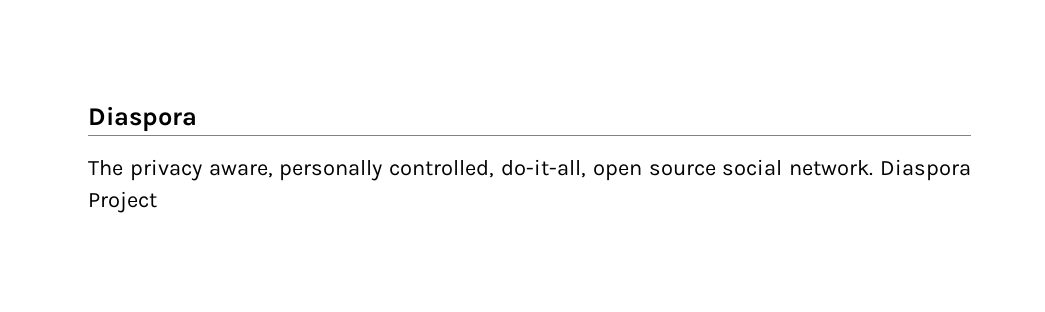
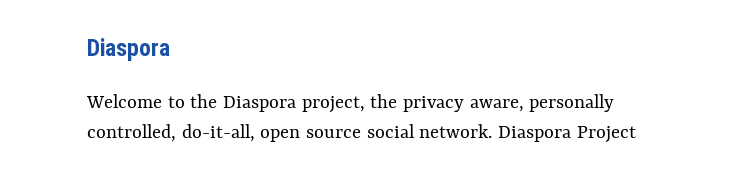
- The privacy aware, personally controlled, do-it-all, open source social network.
+ Welcome to the Diaspora project, the privacy aware, personally controlled, do-it-all, open source social network.

